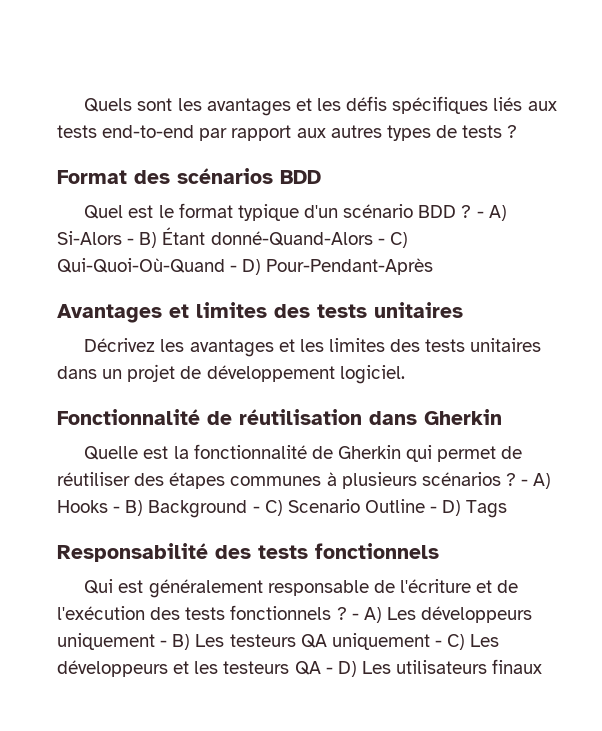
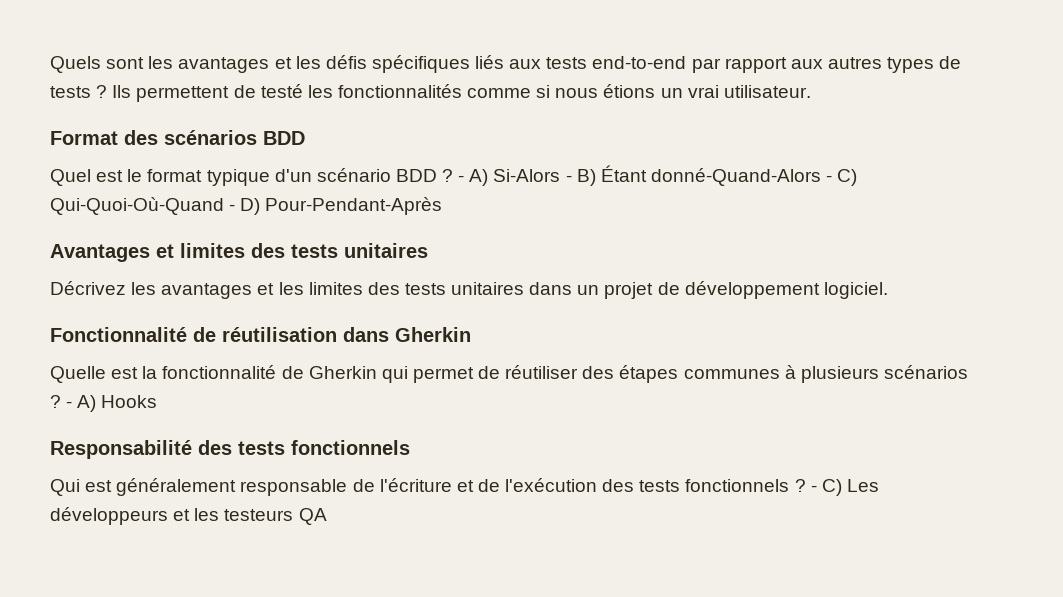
+ Ils permettent de testé les fonctionnalités comme si nous étions un vrai utilisateur.
- - A) Hooks - B) Background - C) Scenario Outline - D) Tags
+ - A) Hooks
- - A) Les développeurs uniquement - B) Les testeurs QA uniquement - C) Les développeurs et les testeurs QA - D) Les utilisateurs finaux
+ - C) Les développeurs et les testeurs QA

